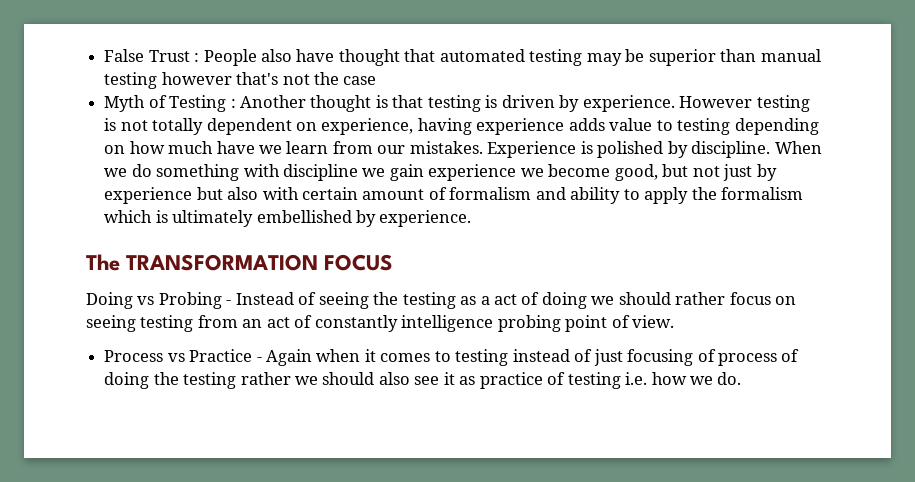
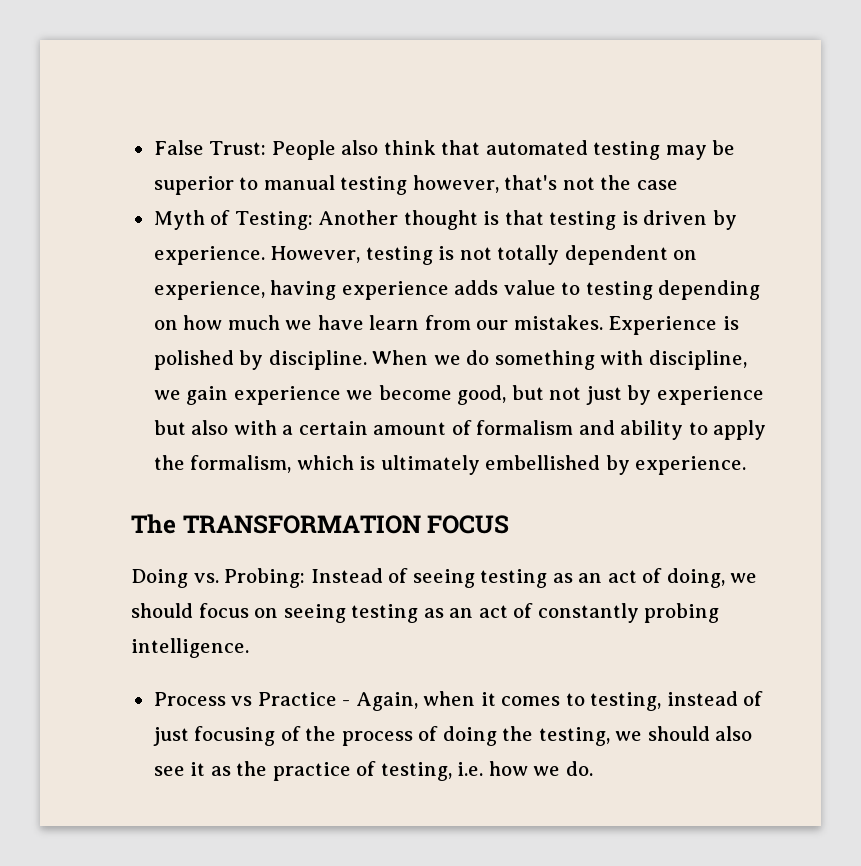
- False Trust : People also have thought that automated testing may be superior than manual testing however that's not the case
+ False Trust: People also think that automated testing may be superior to manual testing however, that's not the case
- Myth of Testing : Another thought is that testing is driven by experience.
+ Myth of Testing: Another thought is that testing is driven by experience.
- However testing is not totally dependent on experience, having experience adds value to testing depending on how much have we learn from our mistakes.
+ However, testing is not totally dependent on experience, having experience adds value to testing depending on how much we have learn from our mistakes.
- When we do something with discipline we gain experience we become good, but not just by experience but also with certain amount of formalism and ability to apply the formalism which is ultimately embellished by experience.
+ When we do something with discipline, we gain experience we become good, but not just by experience but also with a certain amount of formalism and ability to apply the formalism, which is ultimately embellished by experience.
- Doing vs Probing - Instead of seeing the testing as a act of doing we should rather focus on seeing testing from an act of constantly intelligence probing point of view.
+ Doing vs. Probing: Instead of seeing testing as an act of doing, we should focus on seeing testing as an act of constantly probing intelligence.
- Process vs Practice - Again when it comes to testing instead of just focusing of process of doing the testing rather we should also see it as practice of testing i.e. how we do.
+ Process vs Practice - Again, when it comes to testing, instead of just focusing of the process of doing the testing, we should also see it as the practice of testing, i.e. how we do.

